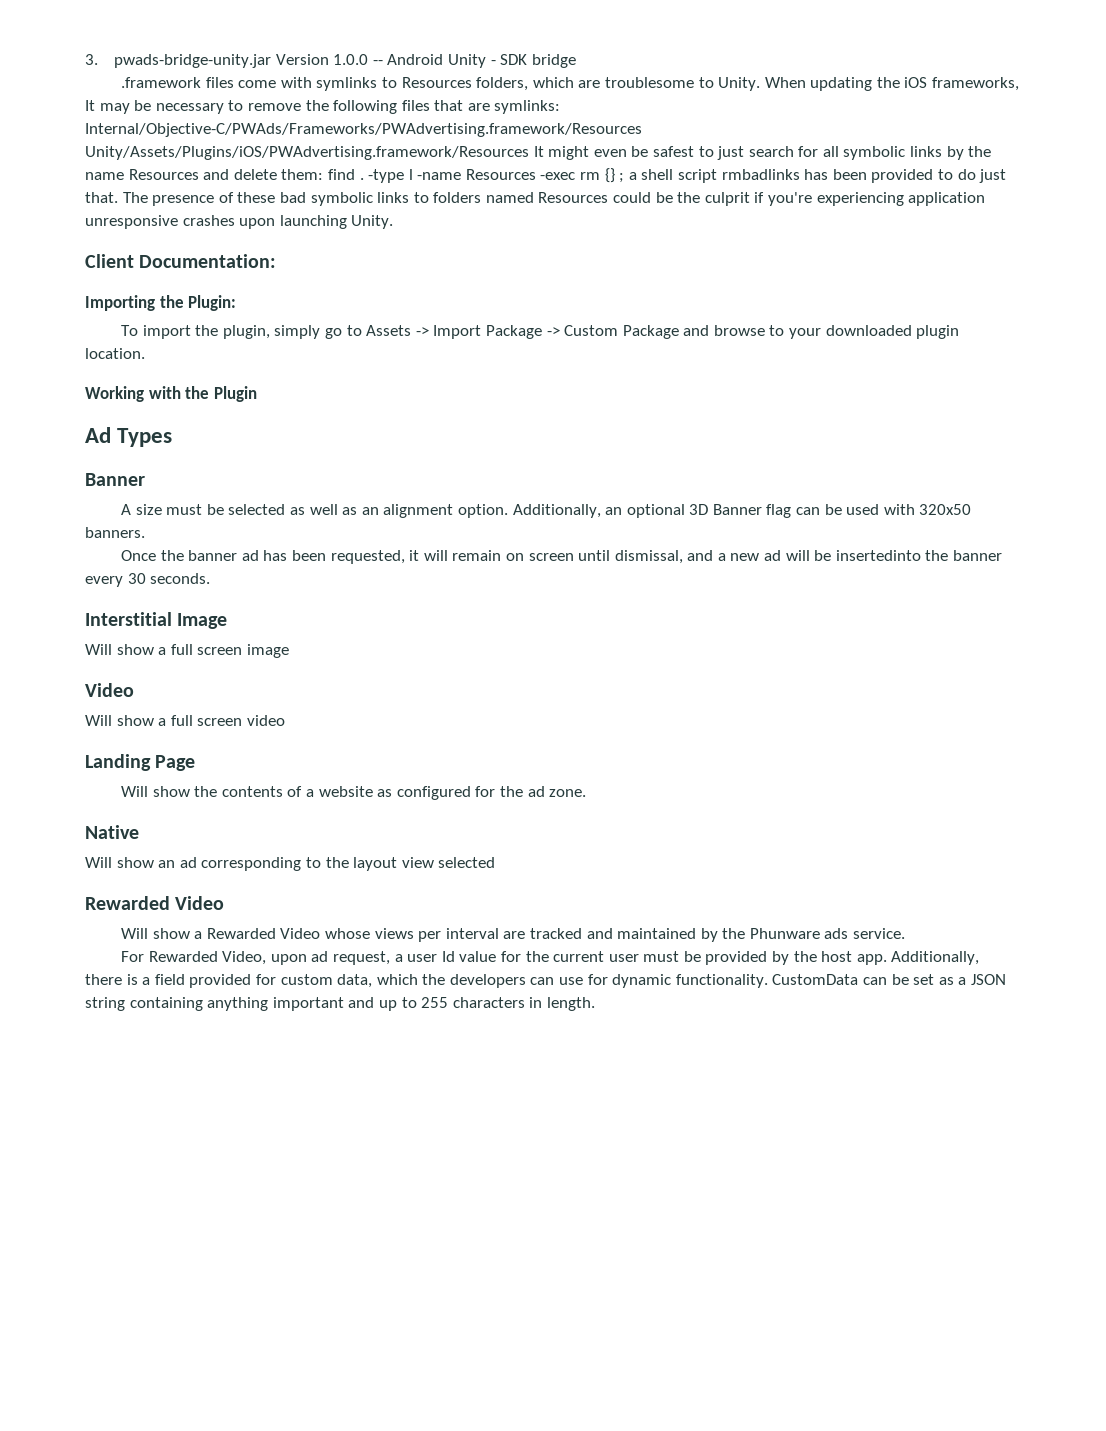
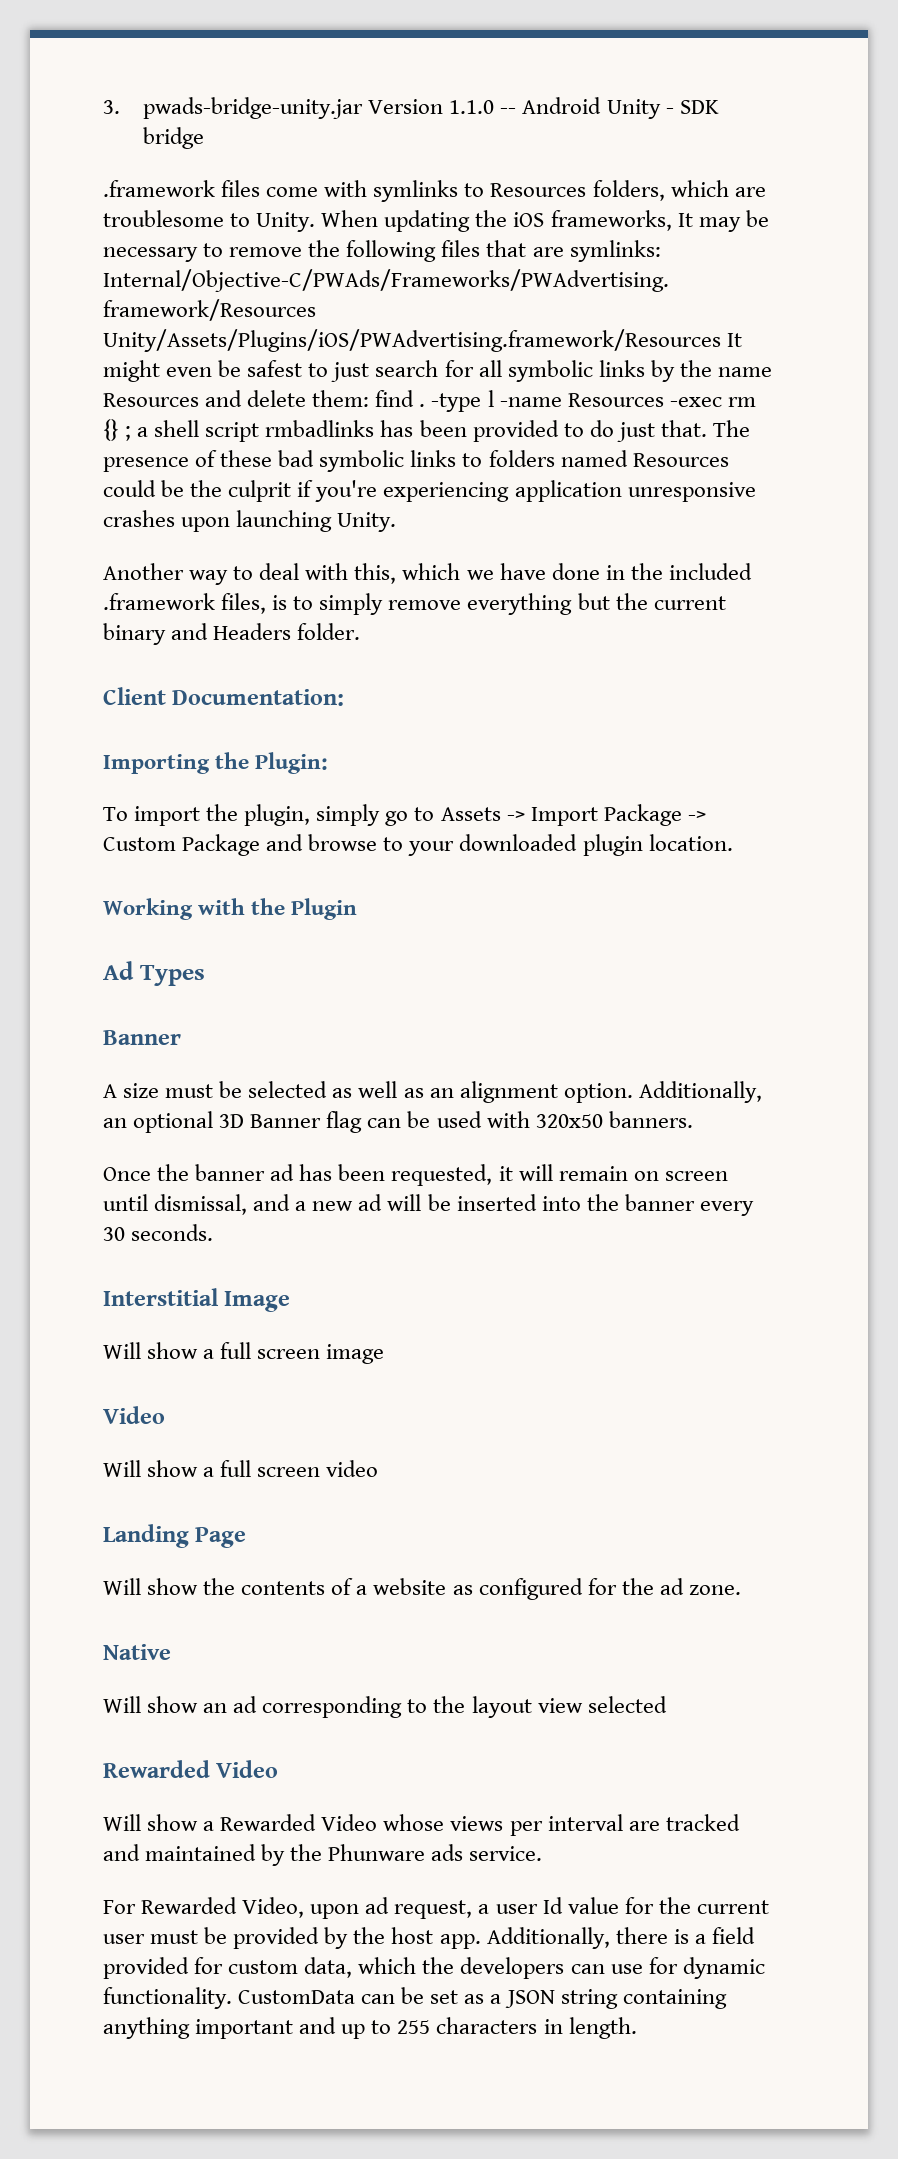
- 3. pwads-bridge-unity.jar Version 1.0.0 -- Android Unity - SDK bridge
+ 3. pwads-bridge-unity.jar Version 1.1.0 -- Android Unity - SDK bridge
+ Another way to deal with this, which we have done in the included .framework files, is to simply remove everything but the current binary and Headers folder.
- Once the banner ad has been requested, it will remain on screen until dismissal, and a new ad will be insertedinto the banner every 30 seconds.
+ Once the banner ad has been requested, it will remain on screen until dismissal, and a new ad will be inserted into the banner every 30 seconds.

